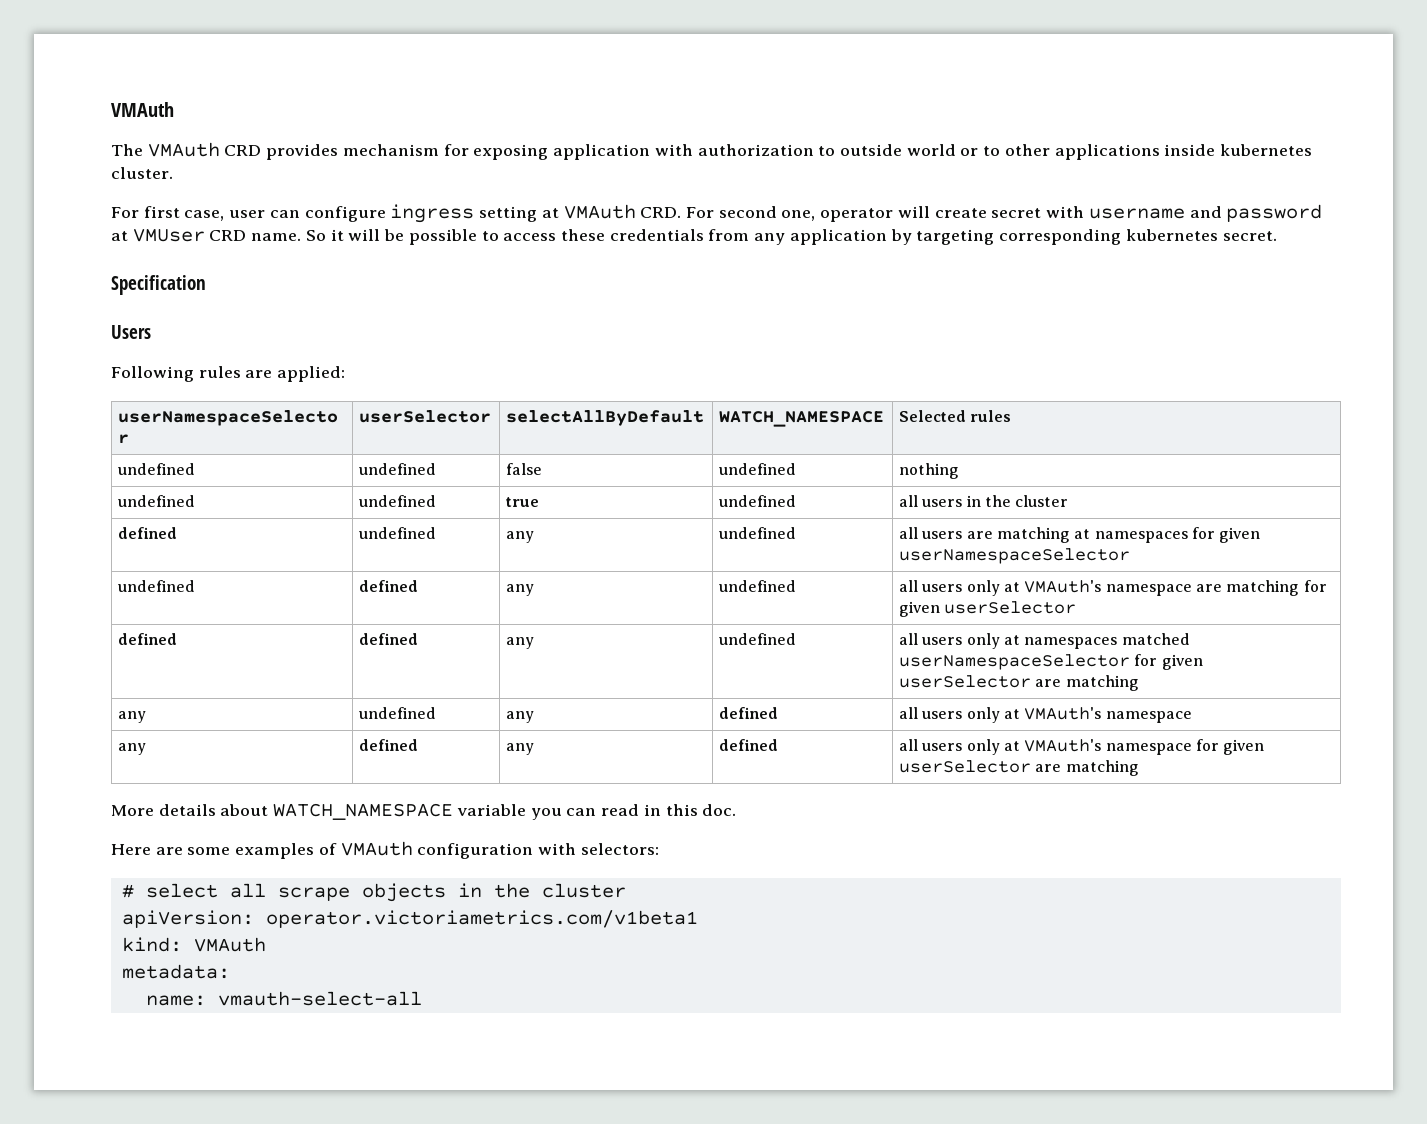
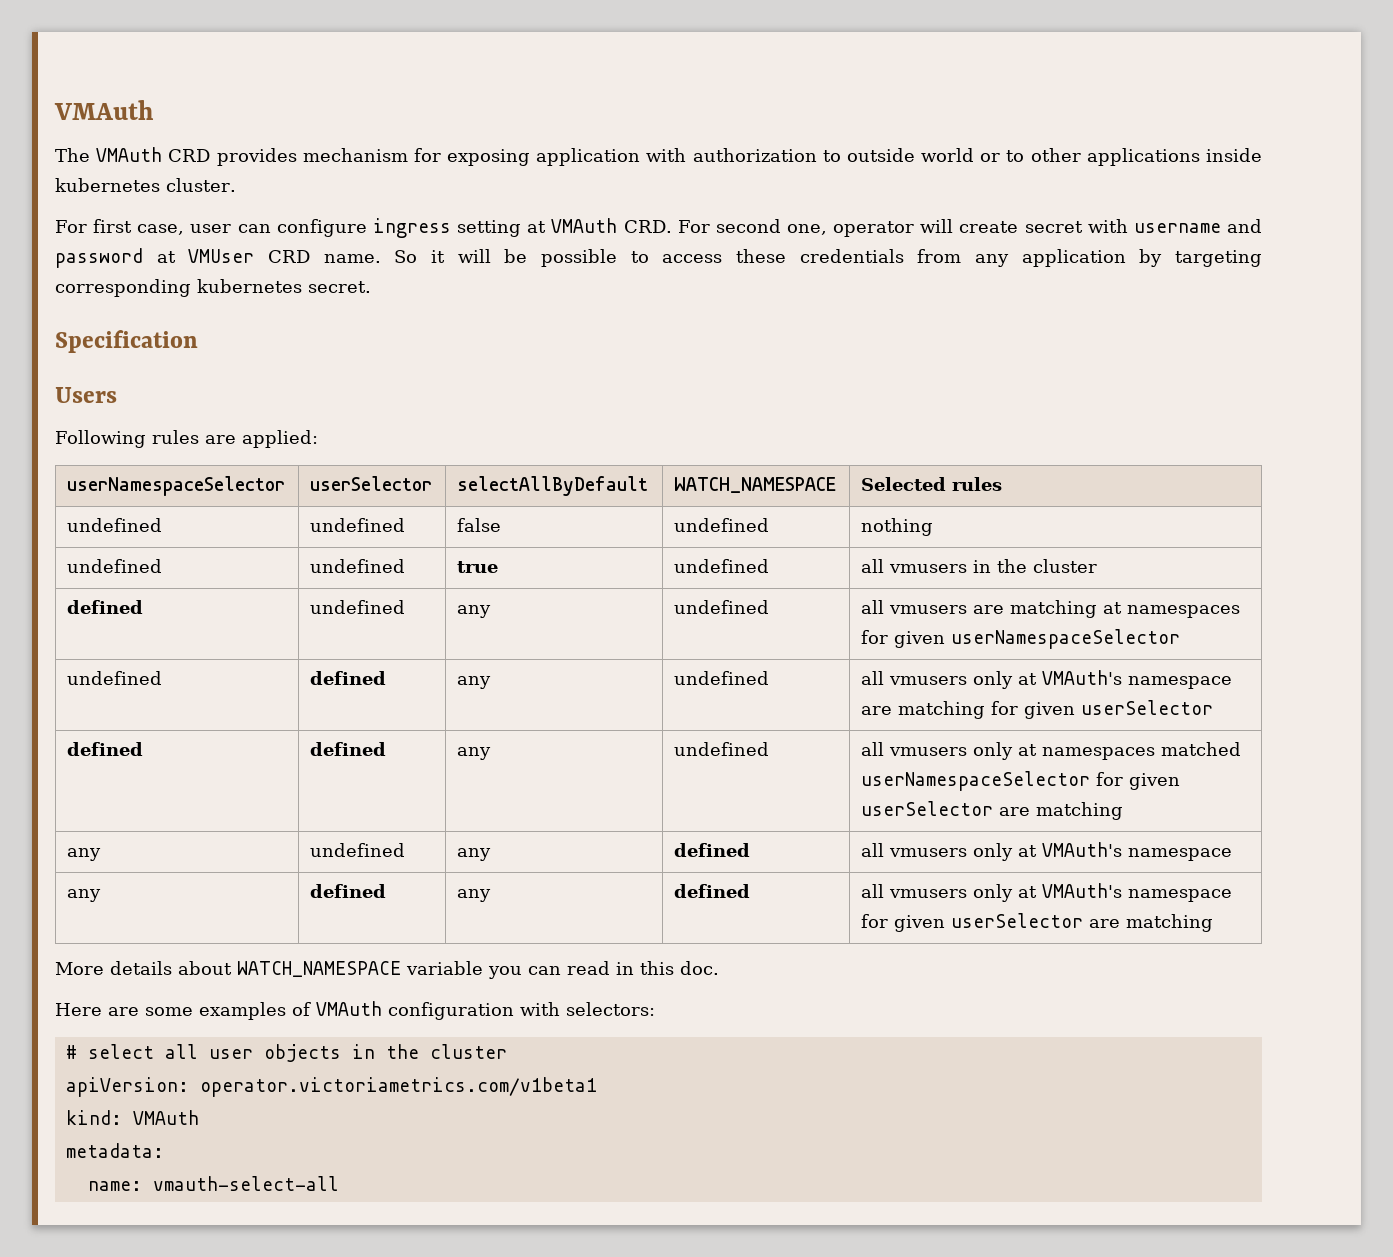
- undefined | undefined | true | undefined | all users in the cluster
+ undefined | undefined | true | undefined | all vmusers in the cluster
- defined | undefined | any | undefined | all users are matching at namespaces for given userNamespaceSelector
+ defined | undefined | any | undefined | all vmusers are matching at namespaces for given userNamespaceSelector
- undefined | defined | any | undefined | all users only at VMAuth's namespace are matching for given userSelector
+ undefined | defined | any | undefined | all vmusers only at VMAuth's namespace are matching for given userSelector
- defined | defined | any | undefined | all users only at namespaces matched userNamespaceSelector for given userSelector are matching
+ defined | defined | any | undefined | all vmusers only at namespaces matched userNamespaceSelector for given userSelector are matching
- any | undefined | any | defined | all users only at VMAuth's namespace
+ any | undefined | any | defined | all vmusers only at VMAuth's namespace
- any | defined | any | defined | all users only at VMAuth's namespace for given userSelector are matching
+ any | defined | any | defined | all vmusers only at VMAuth's namespace for given userSelector are matching
- # select all scrape objects in the cluster
+ # select all user objects in the cluster

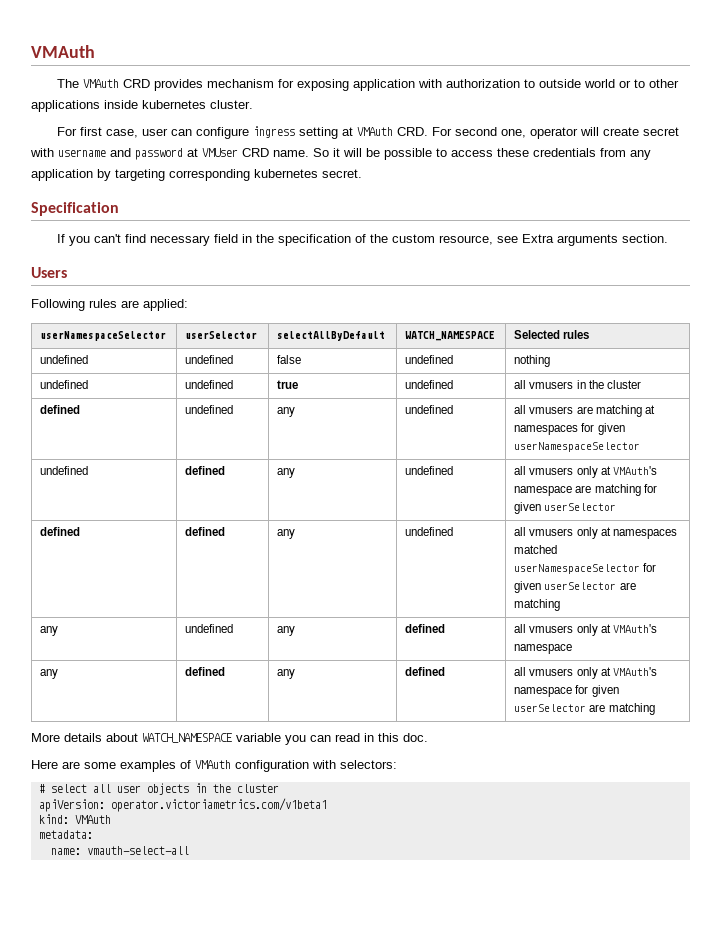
+ If you can't find necessary field in the specification of the custom resource, see Extra arguments section.

